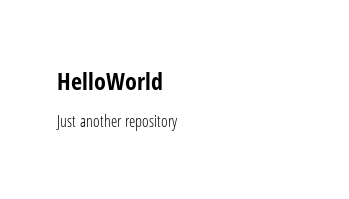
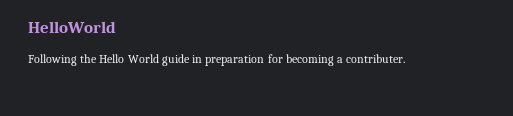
- Just another repository
+ Following the Hello World guide in preparation for becoming a contributer.

